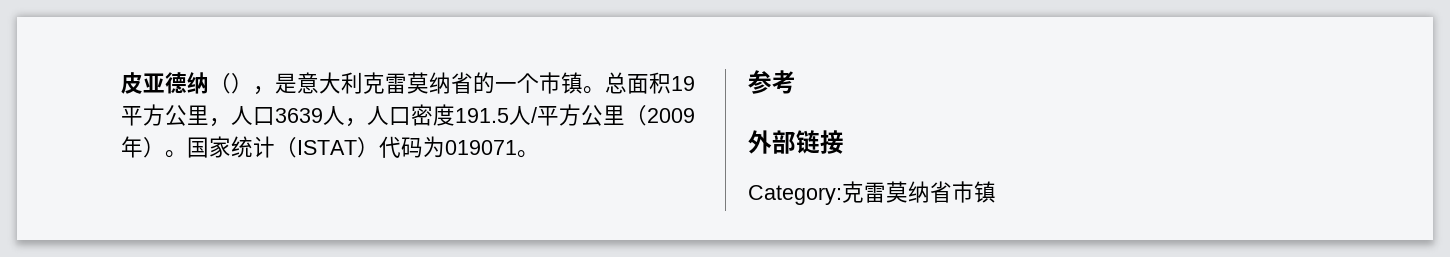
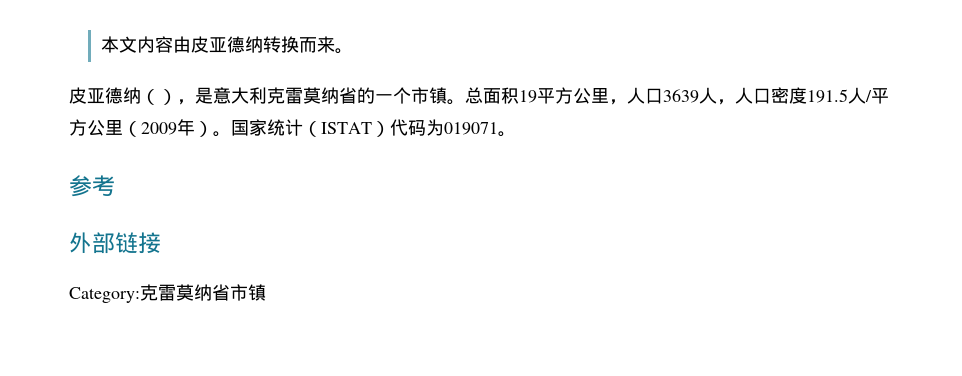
+ 本文内容由皮亚德纳转换而来。

